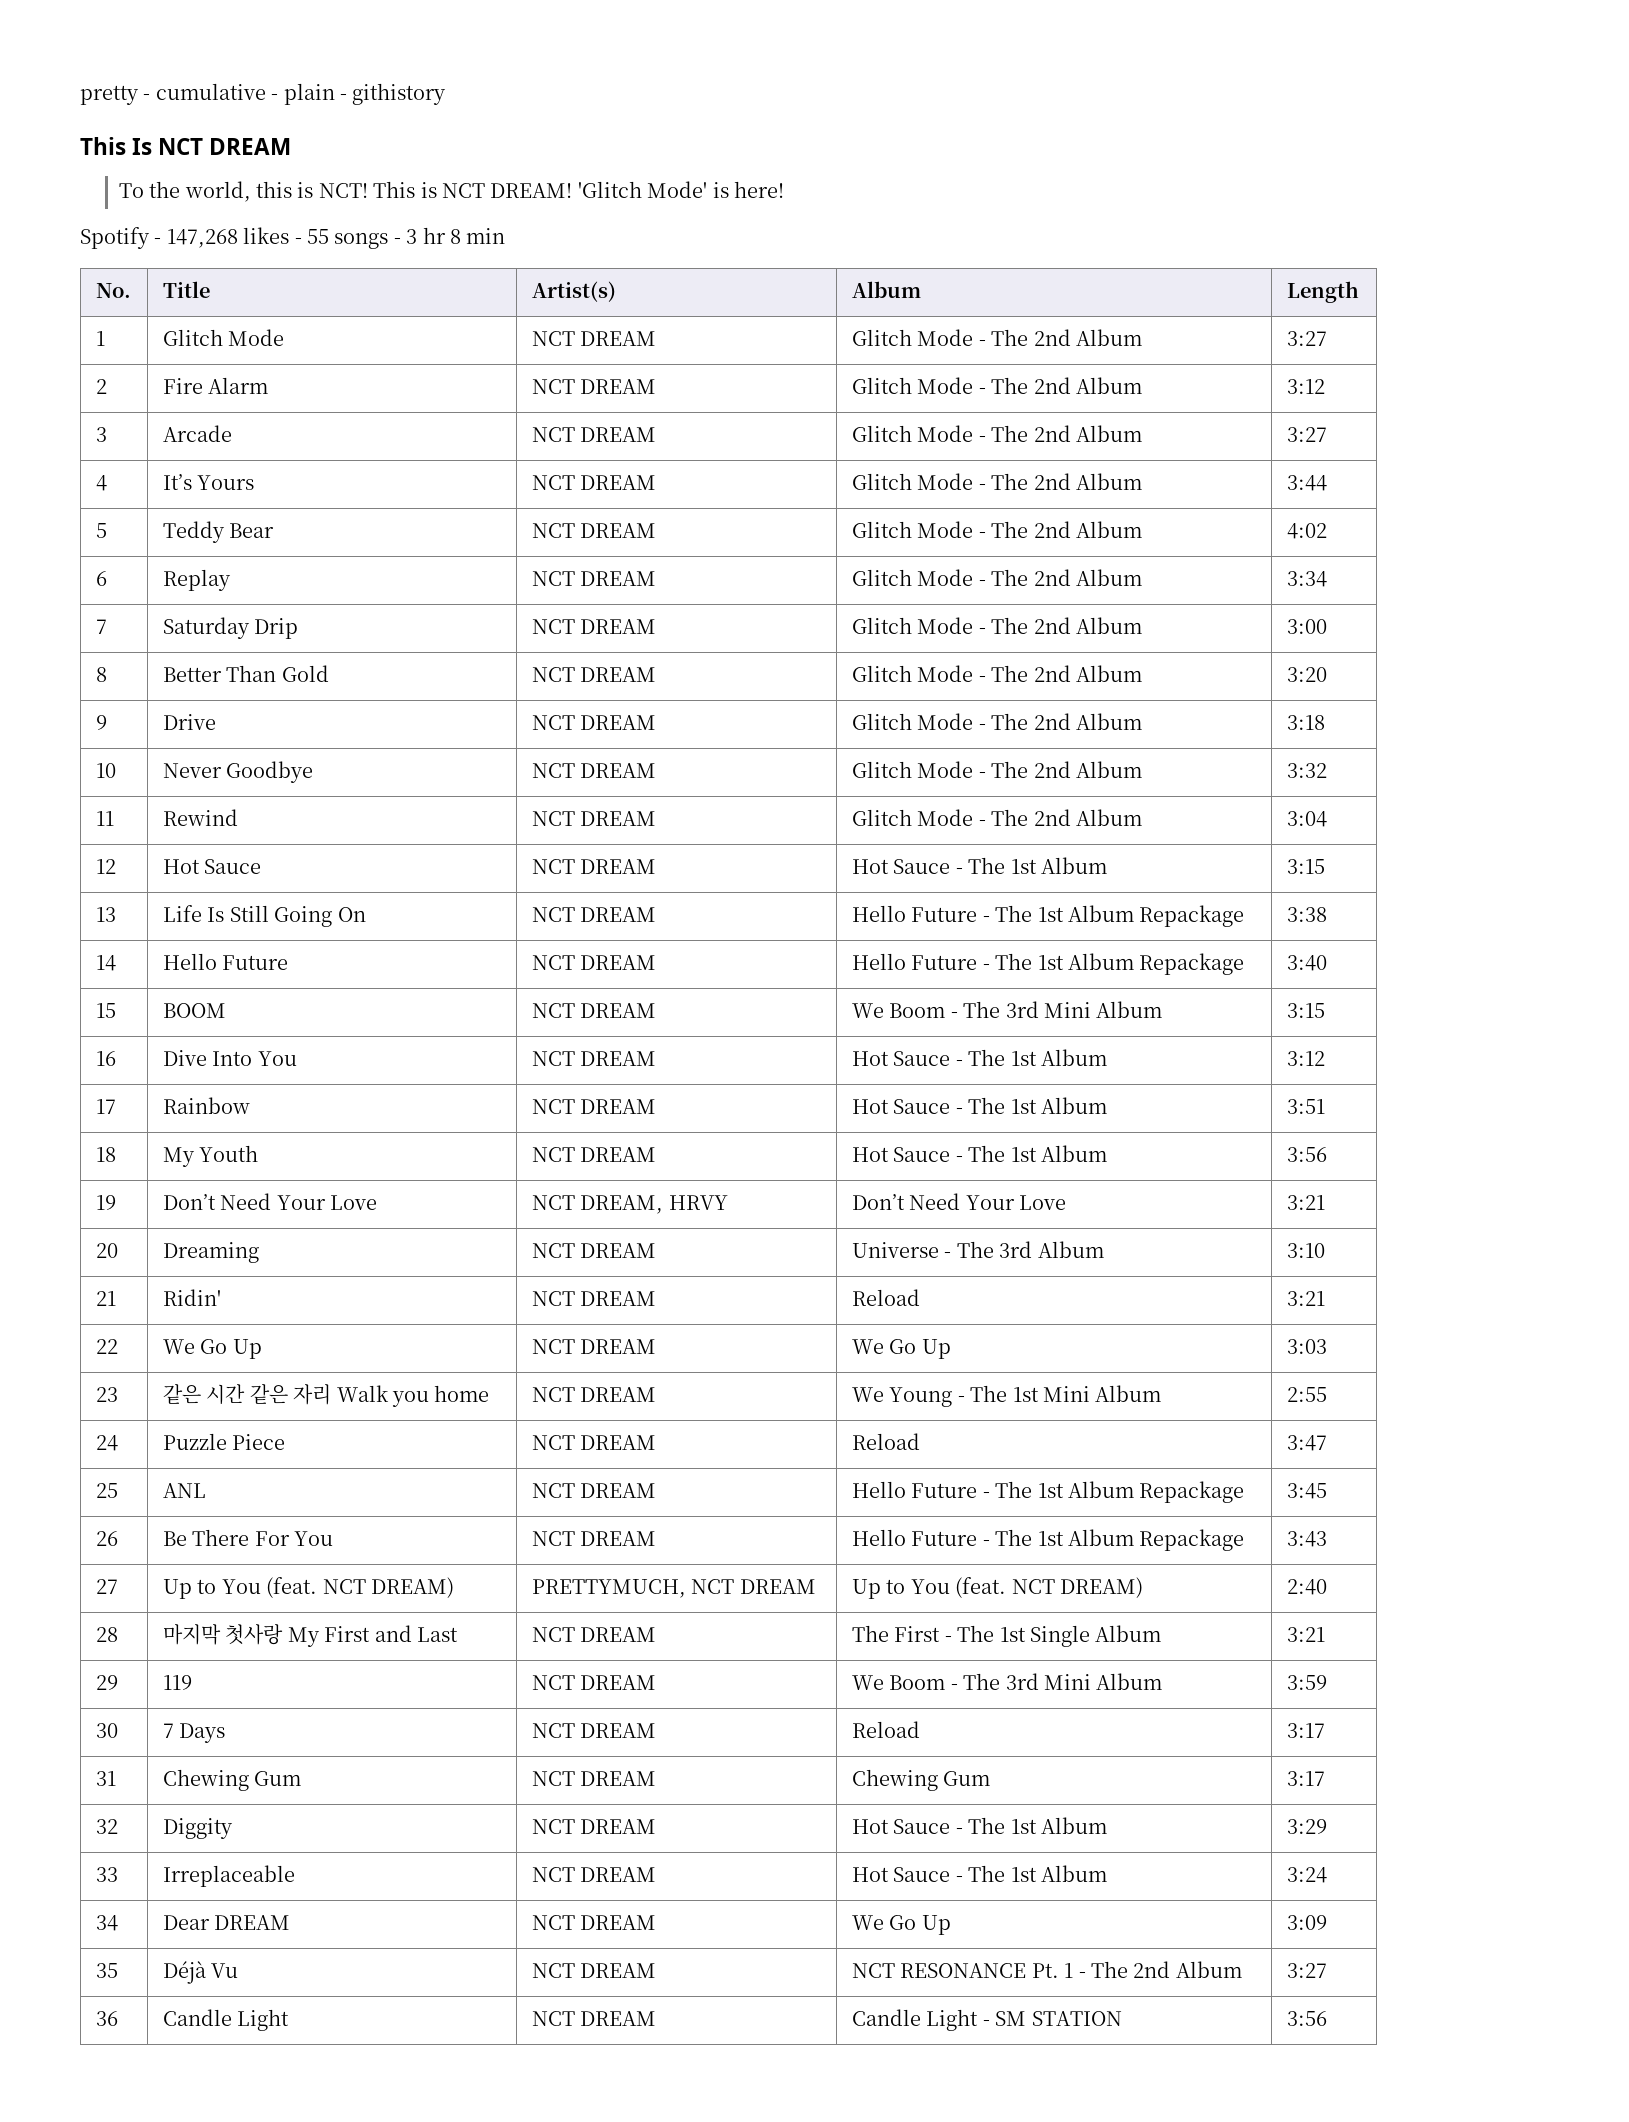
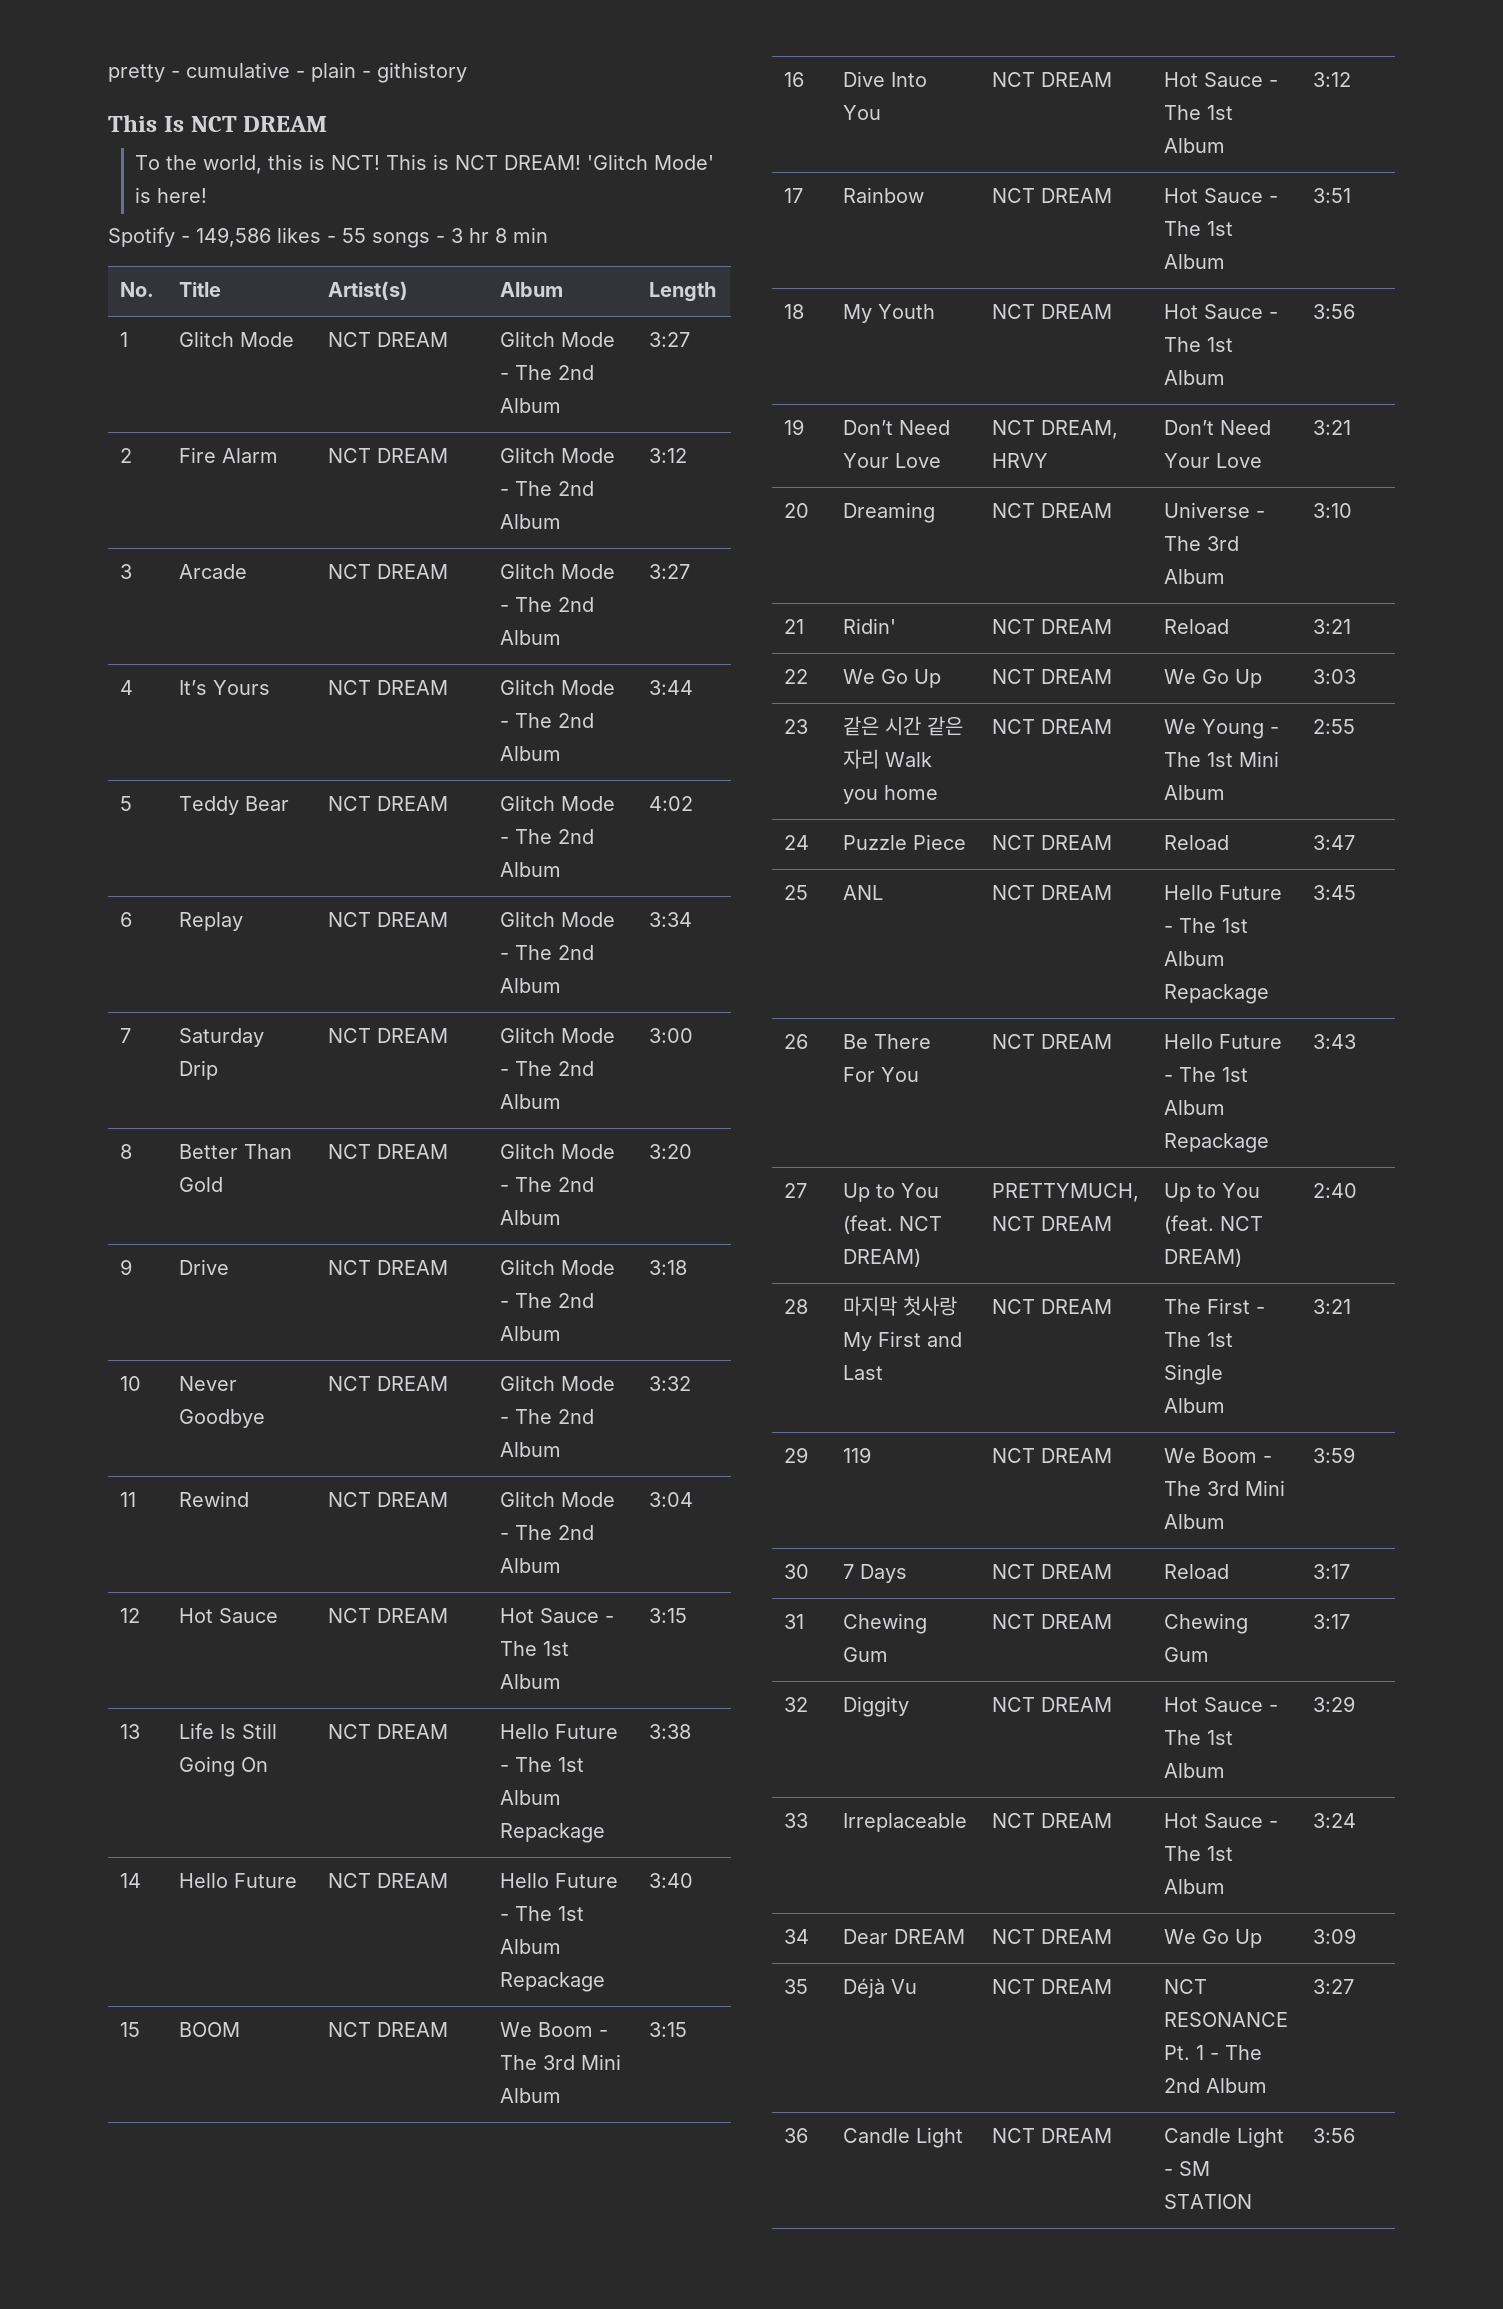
- Spotify - 147,268 likes - 55 songs - 3 hr 8 min
+ Spotify - 149,586 likes - 55 songs - 3 hr 8 min

